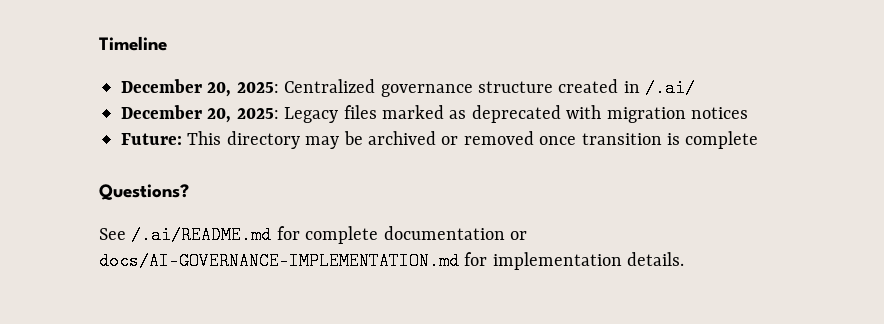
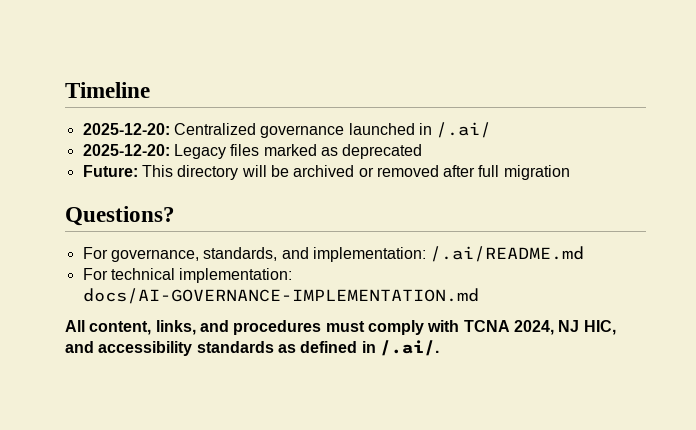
- December 20, 2025: Centralized governance structure created in /.ai/
+ 2025-12-20: Centralized governance launched in /.ai/
- December 20, 2025: Legacy files marked as deprecated with migration notices
+ 2025-12-20: Legacy files marked as deprecated
- Future: This directory may be archived or removed once transition is complete
+ Future: This directory will be archived or removed after full migration
  Questions?
- See /.ai/README.md for complete documentation or docs/AI-GOVERNANCE-IMPLEMENTATION.md for implementation details.
+ For governance, standards, and implementation: /.ai/README.md
+ For technical implementation: docs/AI-GOVERNANCE-IMPLEMENTATION.md
+ All content, links, and procedures must comply with TCNA 2024, NJ HIC, and accessibility standards as defined in /.ai/.

